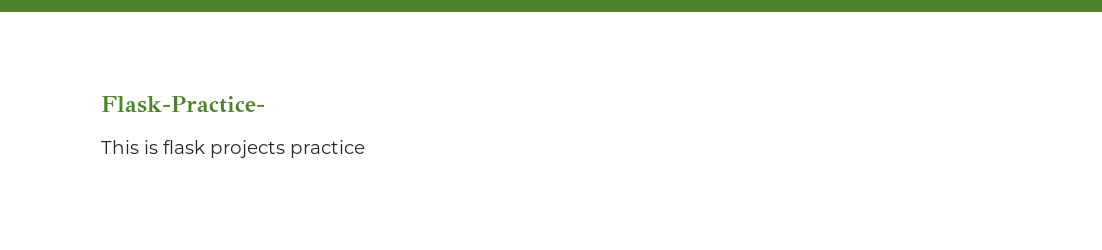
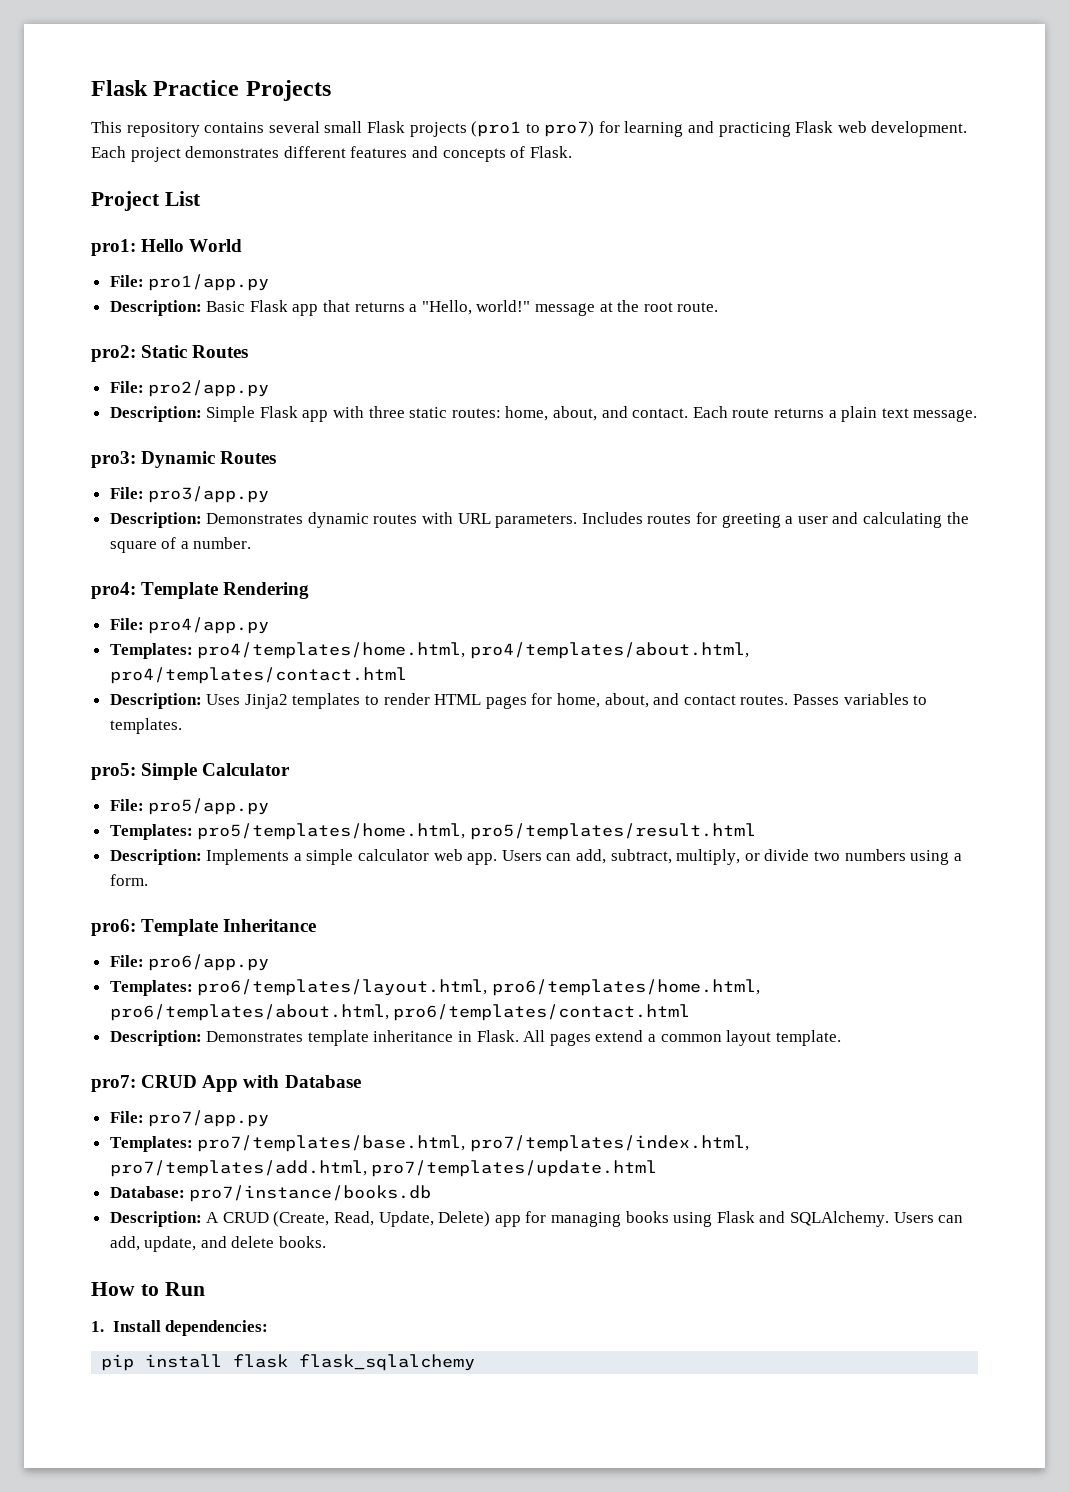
- Flask-Practice-
- This is flask projects practice
+ Flask Practice Projects
+ This repository contains several small Flask projects (pro1 to pro7) for learning and practicing Flask web development. Each project demonstrates different features and concepts of Flask.
+ Project List
+ pro1: Hello World
+ File: pro1/app.py
+ Description: Basic Flask app that returns a "Hello, world!" message at the root route.
+ pro2: Static Routes
+ File: pro2/app.py
+ Description: Simple Flask app with three static routes: home, about, and contact. Each route returns a plain text message.
+ pro3: Dynamic Routes
+ File: pro3/app.py
+ Description: Demonstrates dynamic routes with URL parameters. Includes routes for greeting a user and calculating the square of a number.
+ pro4: Template Rendering
+ File: pro4/app.py
+ Templates: pro4/templates/home.html, pro4/templates/about.html, pro4/templates/contact.html
+ Description: Uses Jinja2 templates to render HTML pages for home, about, and contact routes. Passes variables to templates.
+ pro5: Simple Calculator
+ File: pro5/app.py
+ Templates: pro5/templates/home.html, pro5/templates/result.html
+ Description: Implements a simple calculator web app. Users can add, subtract, multiply, or divide two numbers using a form.
+ pro6: Template Inheritance
+ File: pro6/app.py
+ Templates: pro6/templates/layout.html, pro6/templates/home.html, pro6/templates/about.html, pro6/templates/contact.html
+ Description: Demonstrates template inheritance in Flask. All pages extend a common layout template.
+ pro7: CRUD App with Database
+ File: pro7/app.py
+ Templates: pro7/templates/base.html, pro7/templates/index.html, pro7/templates/add.html, pro7/templates/update.html
+ Database: pro7/instance/books.db
+ Description: A CRUD (Create, Read, Update, Delete) app for managing books using Flask and SQLAlchemy. Users can add, update, and delete books.
+ How to Run
+ 1. Install dependencies:
+ pip install flask flask_sqlalchemy

